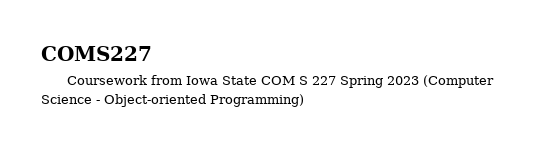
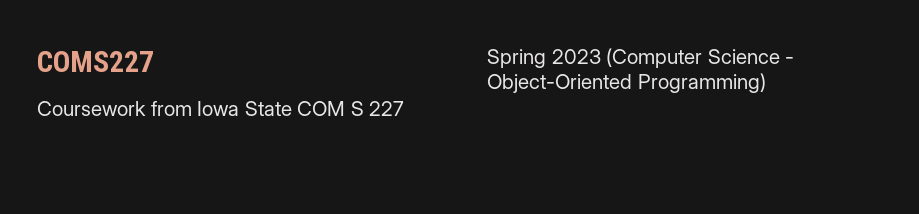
- Coursework from Iowa State COM S 227 Spring 2023 (Computer Science - Object-oriented Programming)
+ Coursework from Iowa State COM S 227 Spring 2023 (Computer Science - Object-Oriented Programming)

